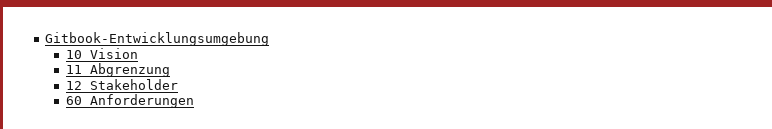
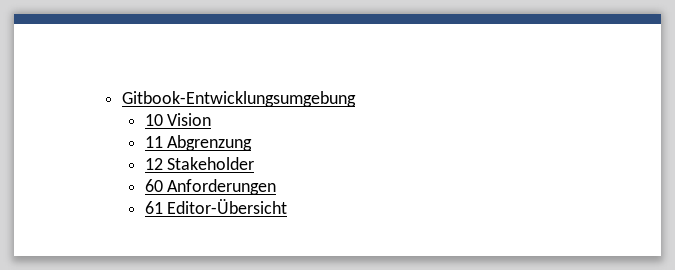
+ 61 Editor-Übersicht

